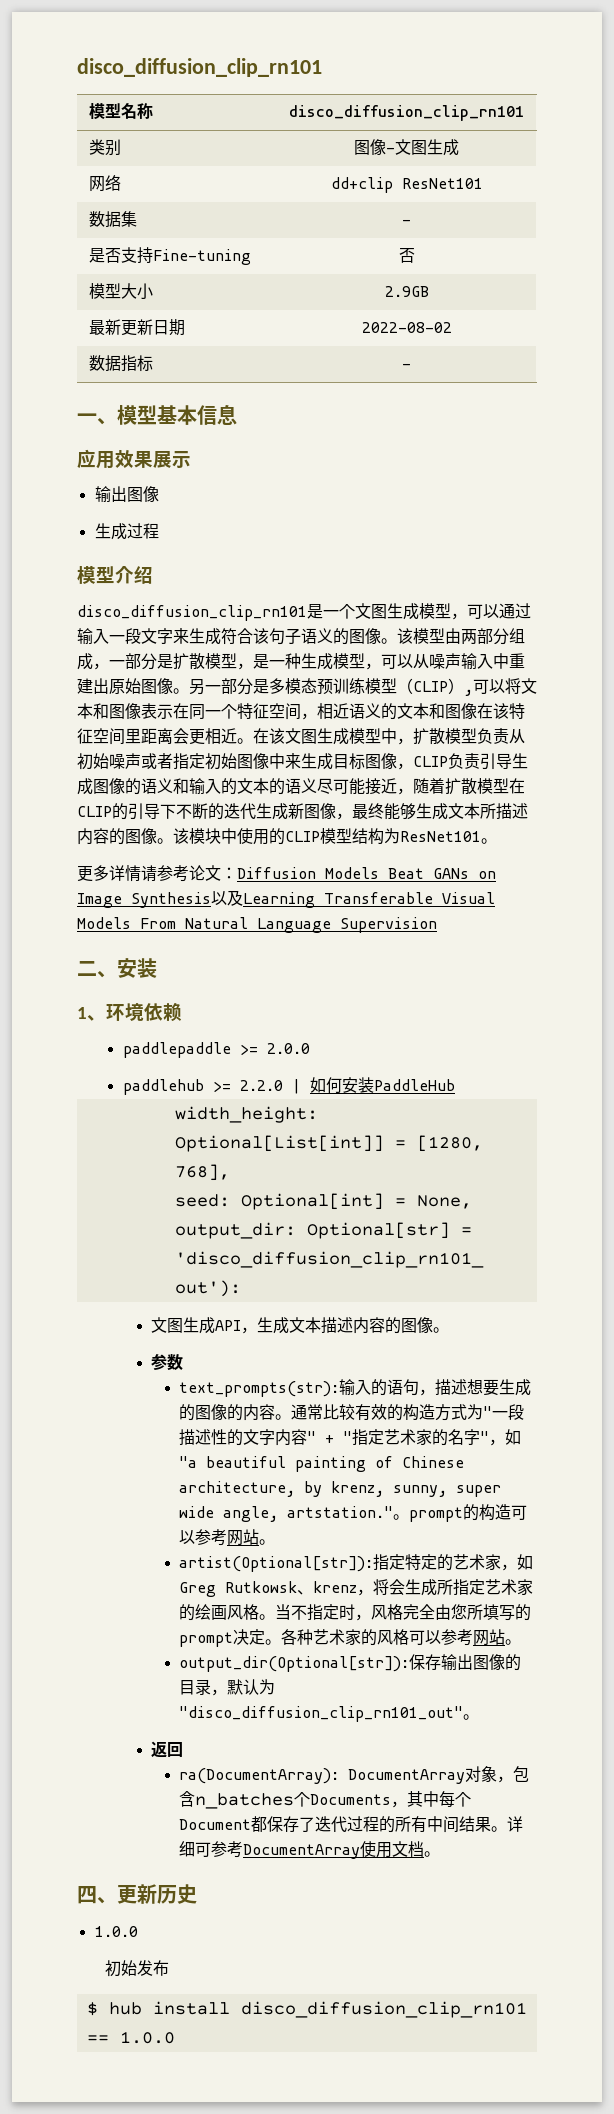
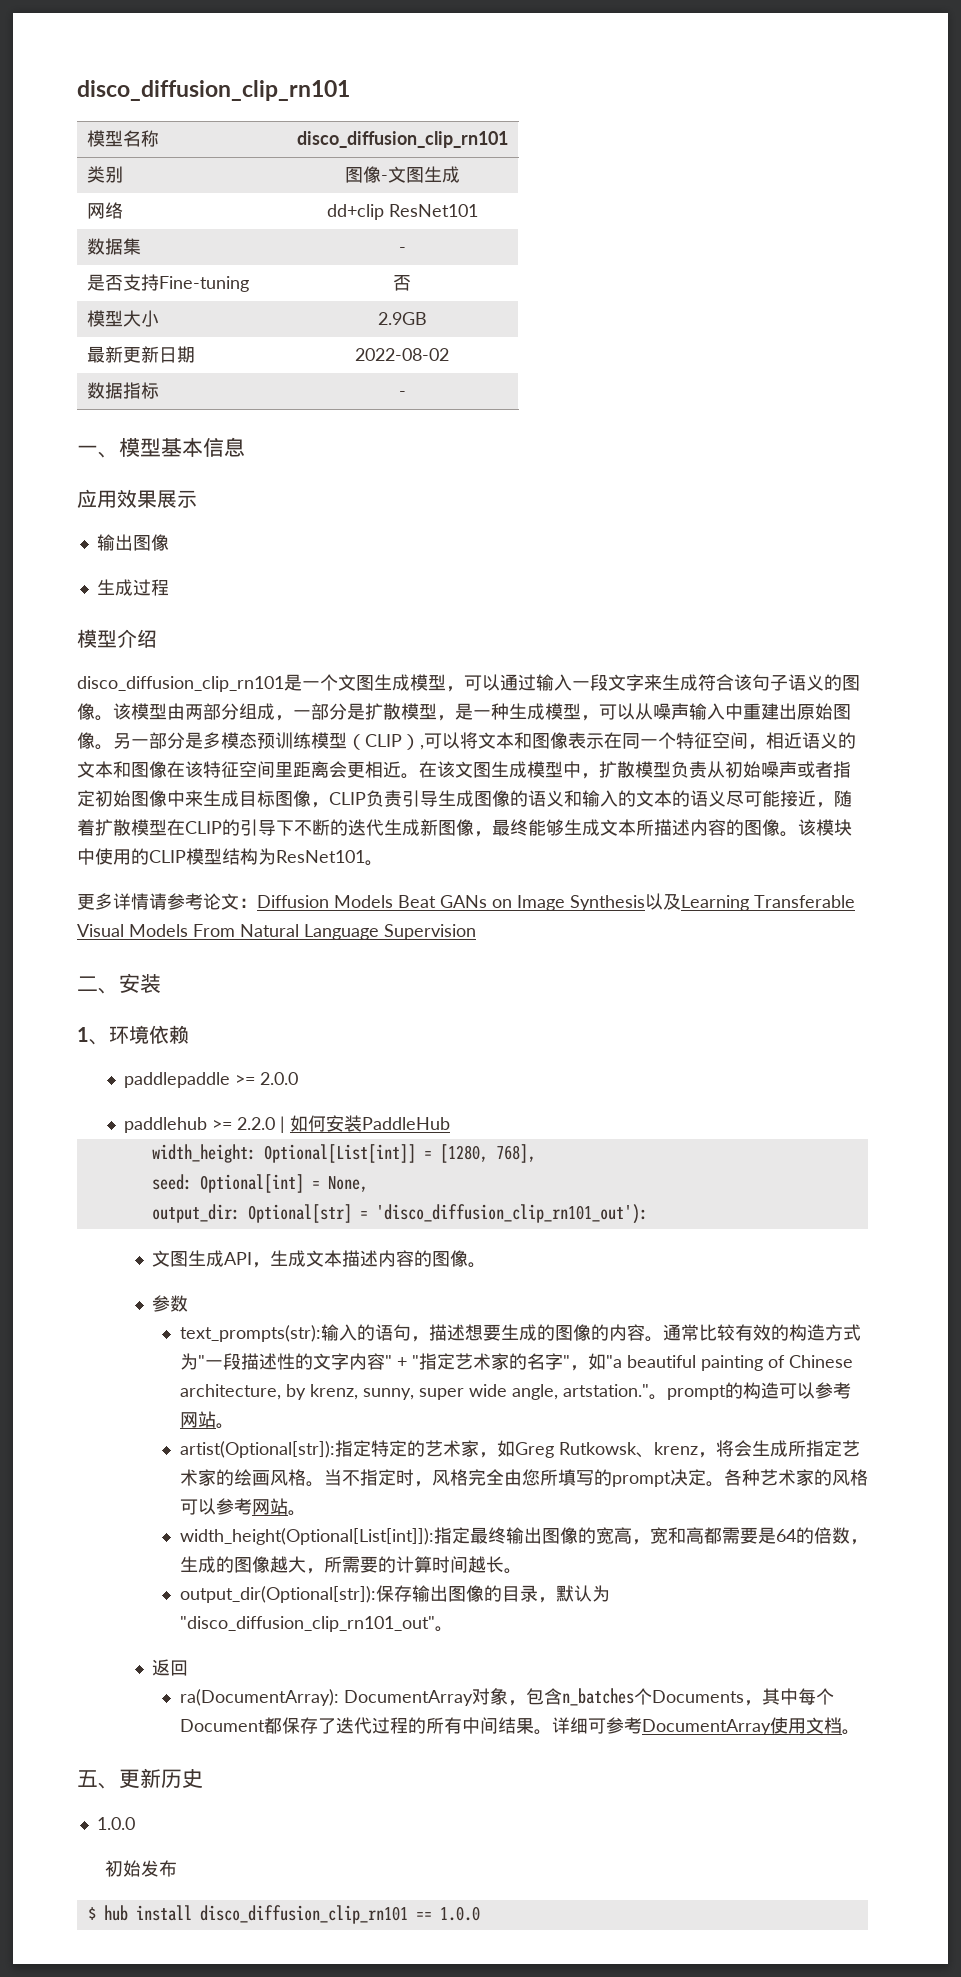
+ width_height(Optional[List[int]]):指定最终输出图像的宽高，宽和高都需要是64的倍数，生成的图像越大，所需要的计算时间越长。
- 四、更新历史
+ 五、更新历史

